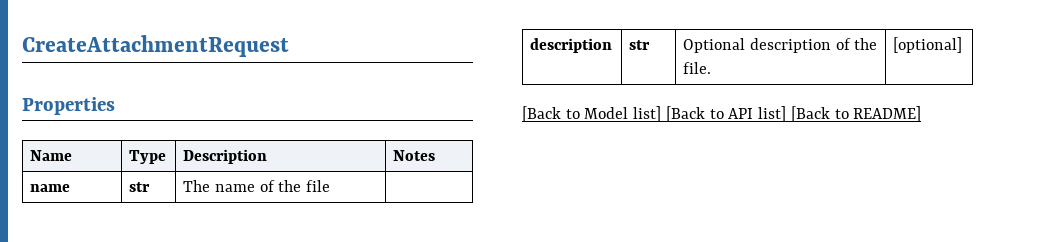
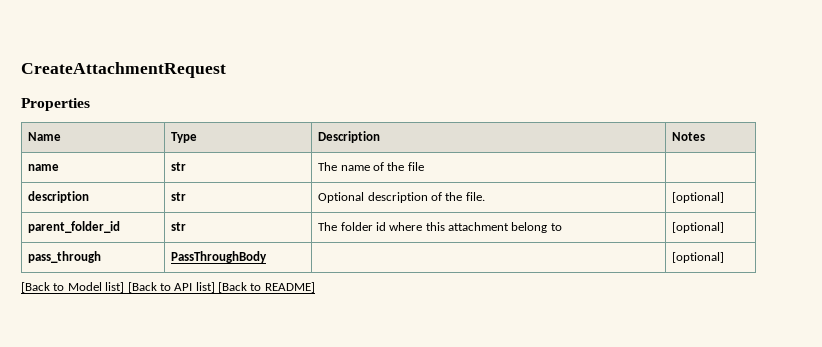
+ parent_folder_id | str | The folder id where this attachment belong to | [optional]
+ pass_through | PassThroughBody | | [optional]

